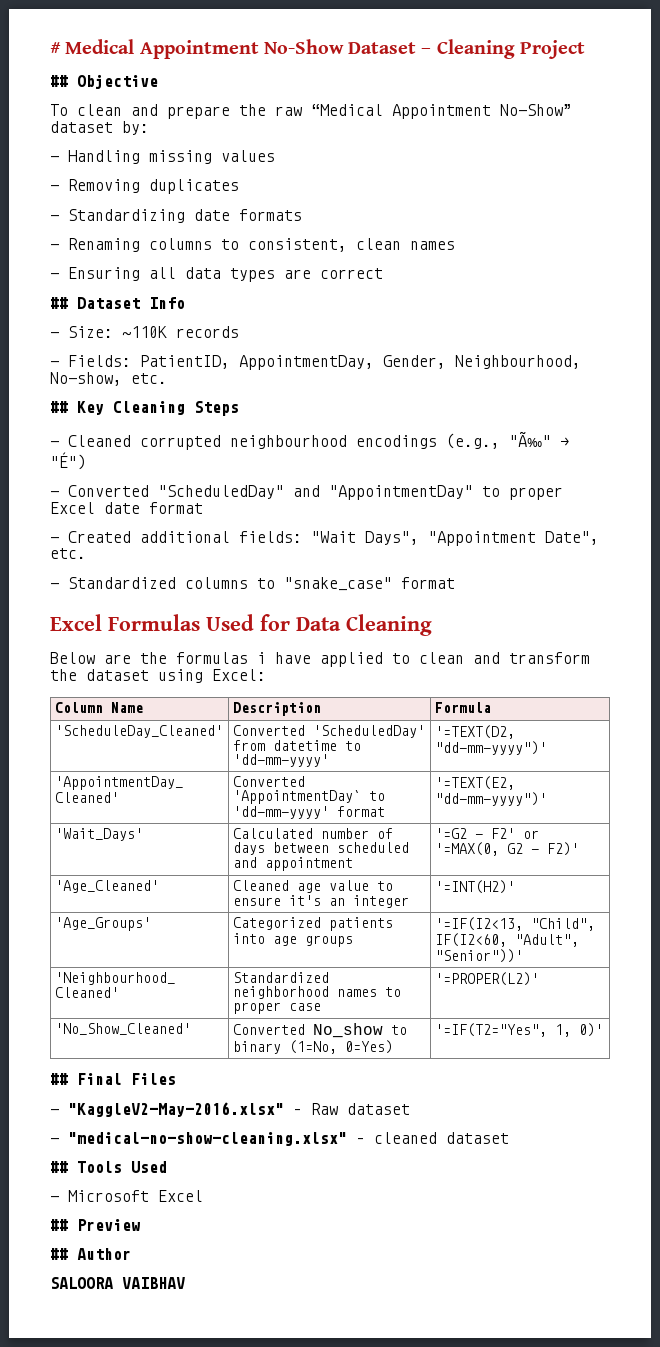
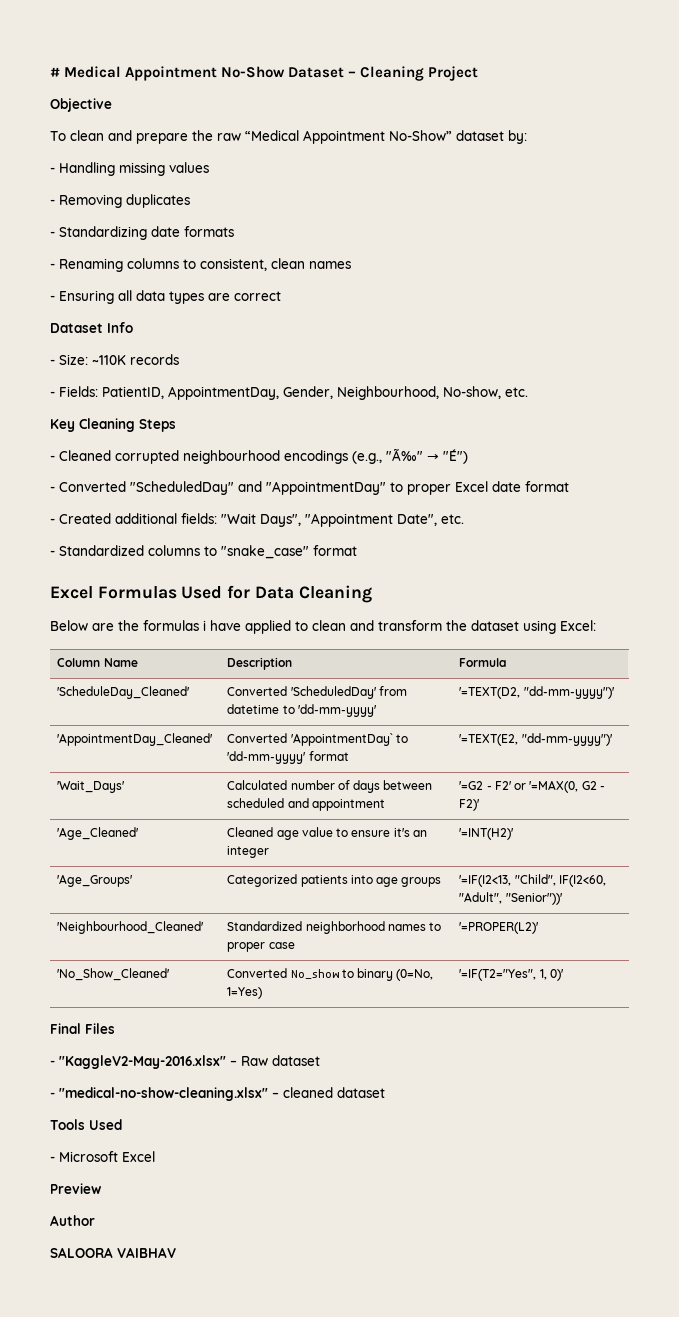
- ## Objective
+ Objective
- ## Dataset Info
+ Dataset Info
- ## Key Cleaning Steps
+ Key Cleaning Steps
- 'No_Show_Cleaned' | Converted No_show to binary (1=No, 0=Yes) | '=IF(T2="Yes", 1, 0)'
+ 'No_Show_Cleaned' | Converted No_show to binary (0=No, 1=Yes) | '=IF(T2="Yes", 1, 0)'
- ## Final Files
+ Final Files
- ## Tools Used
+ Tools Used
- ## Preview
+ Preview
- ## Author
+ Author

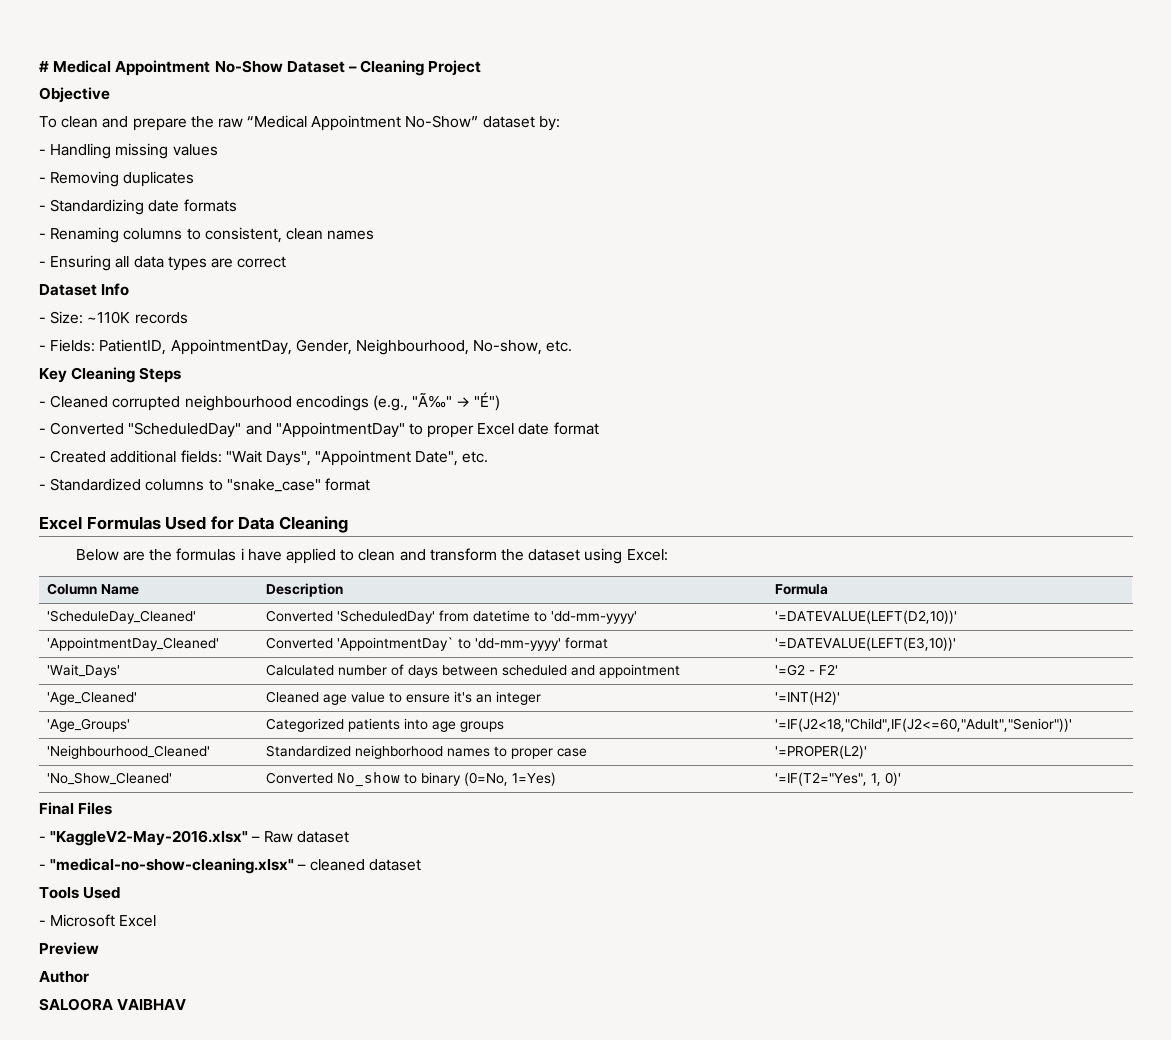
- 'ScheduleDay_Cleaned' | Converted 'ScheduledDay' from datetime to 'dd-mm-yyyy' | '=TEXT(D2, "dd-mm-yyyy")'
+ 'ScheduleDay_Cleaned' | Converted 'ScheduledDay' from datetime to 'dd-mm-yyyy' | '=DATEVALUE(LEFT(D2,10))'
- 'AppointmentDay_Cleaned' | Converted 'AppointmentDay` to 'dd-mm-yyyy' format | '=TEXT(E2, "dd-mm-yyyy")'
+ 'AppointmentDay_Cleaned' | Converted 'AppointmentDay` to 'dd-mm-yyyy' format | '=DATEVALUE(LEFT(E3,10))'
- 'Wait_Days' | Calculated number of days between scheduled and appointment | '=G2 - F2' or '=MAX(0, G2 - F2)'
+ 'Wait_Days' | Calculated number of days between scheduled and appointment | '=G2 - F2'
- 'Age_Groups' | Categorized patients into age groups | '=IF(I2<13, "Child", IF(I2<60, "Adult", "Senior"))'
+ 'Age_Groups' | Categorized patients into age groups | '=IF(J2<18,"Child",IF(J2<=60,"Adult","Senior"))'

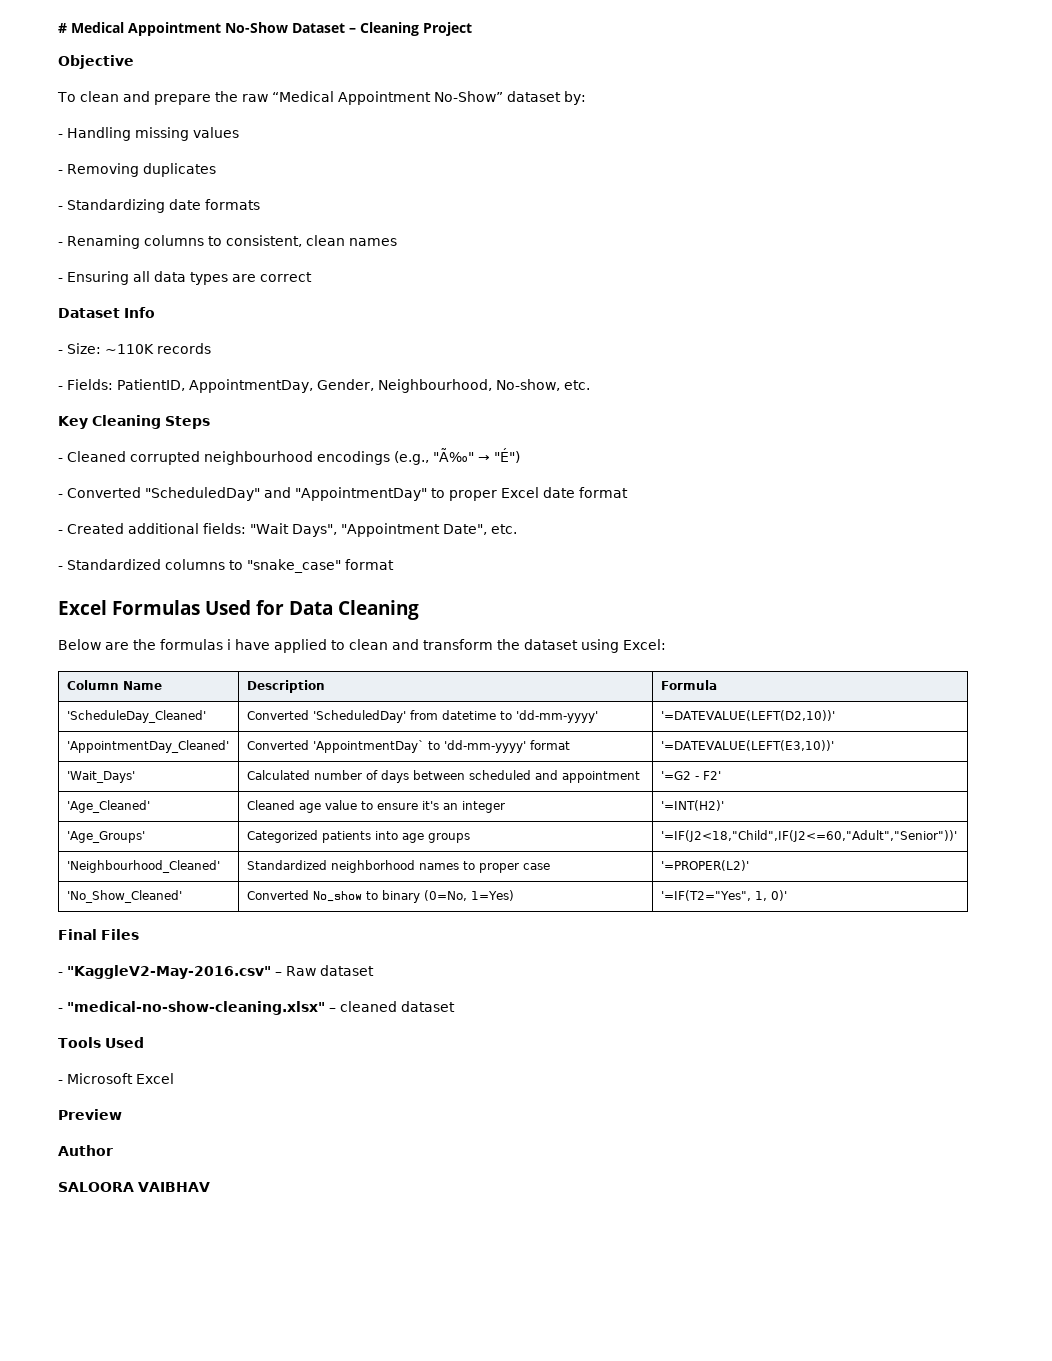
- - "KaggleV2-May-2016.xlsx" – Raw dataset
+ - "KaggleV2-May-2016.csv" – Raw dataset

